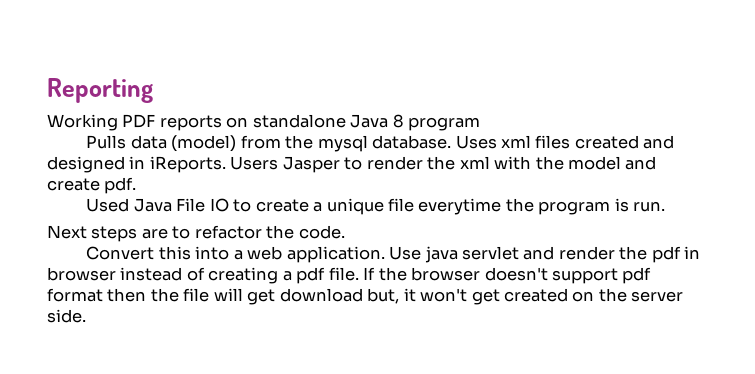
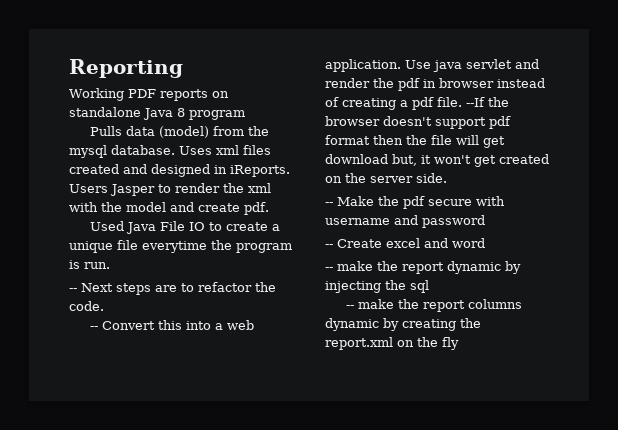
- Next steps are to refactor the code.
+ -- Next steps are to refactor the code.
- Convert this into a web application.
+ -- Convert this into a web application.
- If the browser doesn't support pdf format then the file will get download but, it won't get created on the server side.
+ --If the browser doesn't support pdf format then the file will get download but, it won't get created on the server side.
+ -- Make the pdf secure with username and password
+ -- Create excel and word
+ -- make the report dynamic by injecting the sql
+ -- make the report columns dynamic by creating the report.xml on the fly

